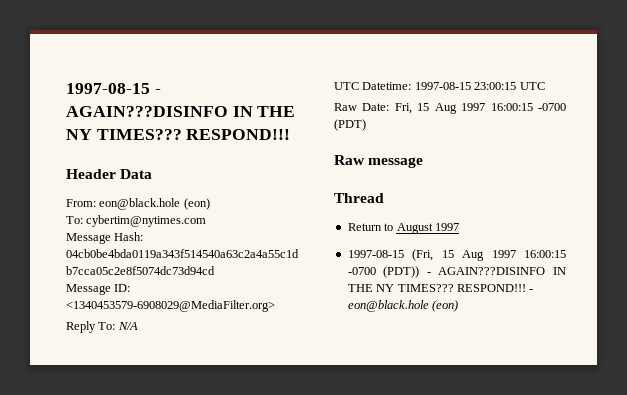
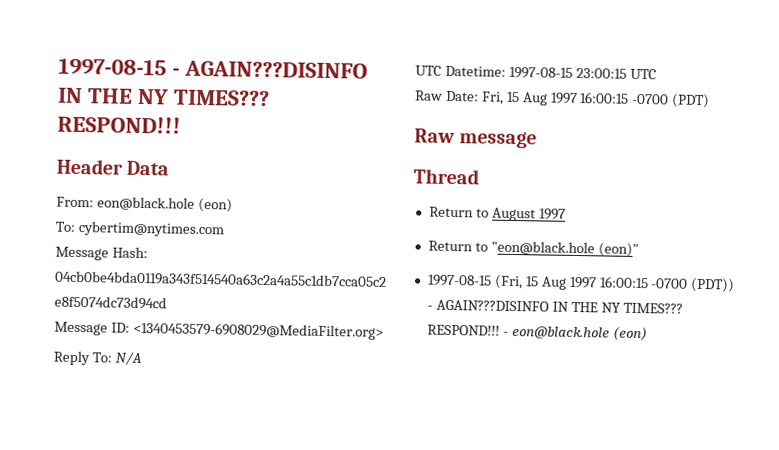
+ Return to "eon@black.hole (eon)"

